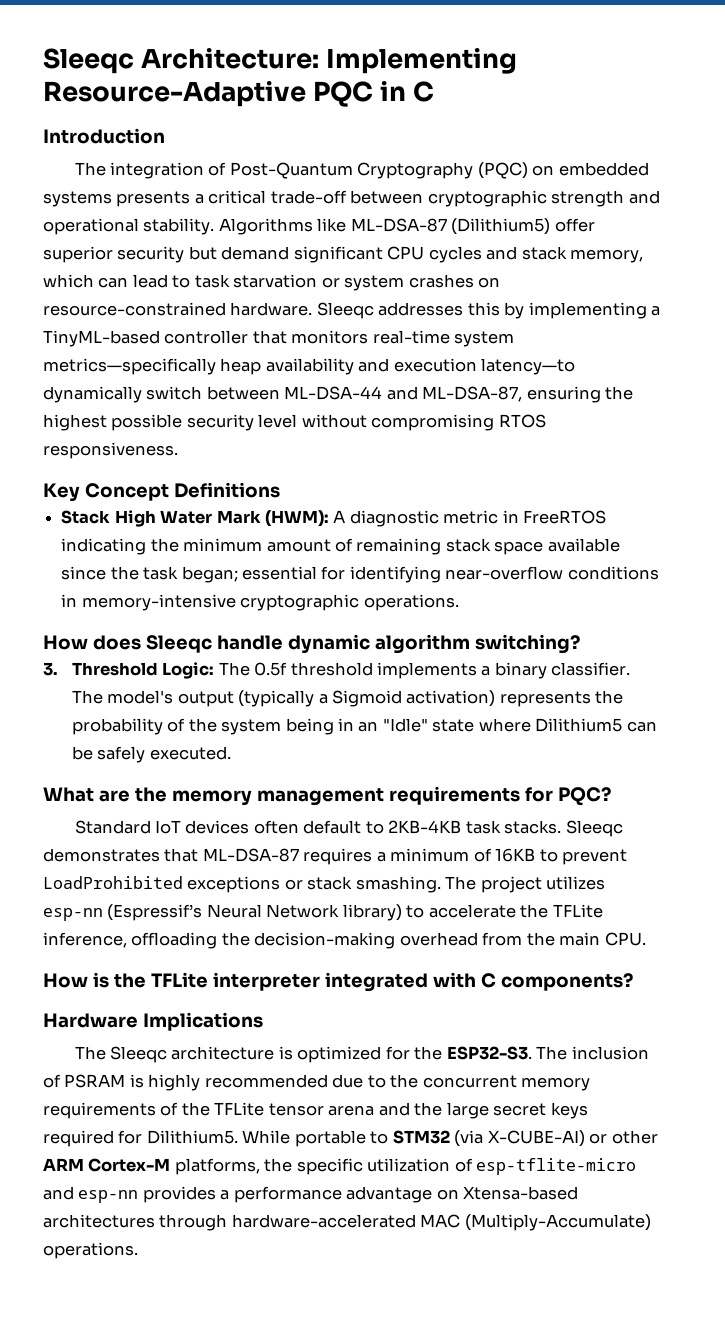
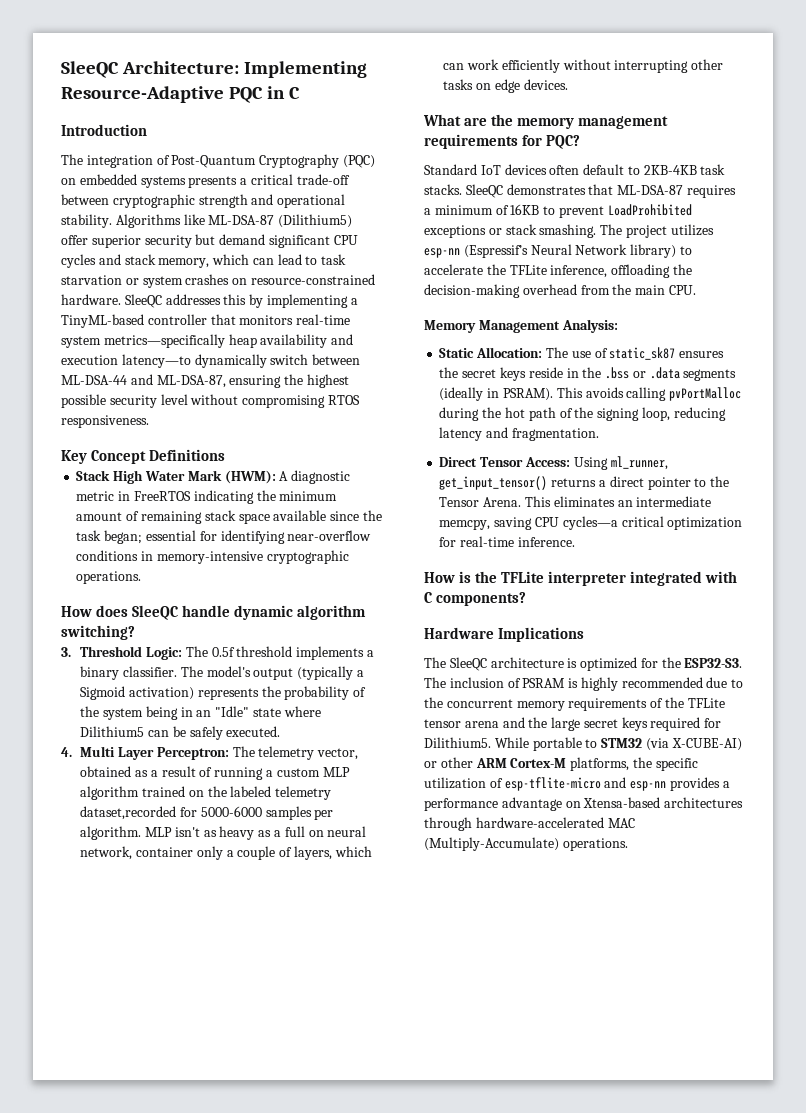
- Sleeqc Architecture: Implementing Resource-Adaptive PQC in C
+ SleeQC Architecture: Implementing Resource-Adaptive PQC in C
- Sleeqc addresses this by implementing a TinyML-based controller that monitors real-time system metrics—specifically heap availability and execution latency—to dynamically switch between ML-DSA-44 and ML-DSA-87, ensuring the highest possible security level without compromising RTOS responsiveness.
+ SleeQC addresses this by implementing a TinyML-based controller that monitors real-time system metrics—specifically heap availability and execution latency—to dynamically switch between ML-DSA-44 and ML-DSA-87, ensuring the highest possible security level without compromising RTOS responsiveness.
- How does Sleeqc handle dynamic algorithm switching?
+ How does SleeQC handle dynamic algorithm switching?
+ 4. Multi Layer Perceptron: The telemetry vector, obtained as a result of running a custom MLP algorithm trained on the labeled telemetry dataset,recorded for 5000-6000 samples per algorithm. MLP isn't as heavy as a full on neural network, container only a couple of layers, which can work efficiently without interrupting other tasks on edge devices.
- Sleeqc demonstrates that ML-DSA-87 requires a minimum of 16KB to prevent LoadProhibited exceptions or stack smashing.
+ SleeQC demonstrates that ML-DSA-87 requires a minimum of 16KB to prevent LoadProhibited exceptions or stack smashing.
+ Memory Management Analysis:
+ Static Allocation: The use of static_sk87 ensures the secret keys reside in the .bss or .data segments (ideally in PSRAM). This avoids calling pvPortMalloc during the hot path of the signing loop, reducing latency and fragmentation.
+ Direct Tensor Access: Using ml_runner, get_input_tensor() returns a direct pointer to the Tensor Arena. This eliminates an intermediate memcpy, saving CPU cycles—a critical optimization for real-time inference.
- The Sleeqc architecture is optimized for the ESP32-S3.
+ The SleeQC architecture is optimized for the ESP32-S3.

